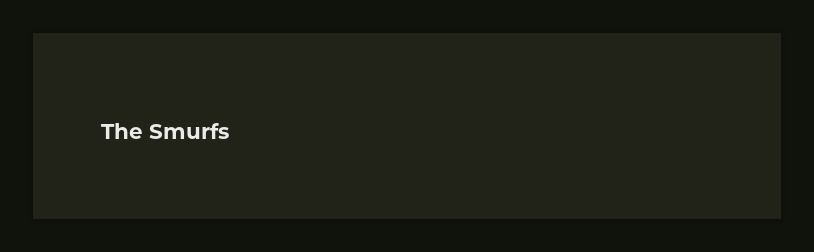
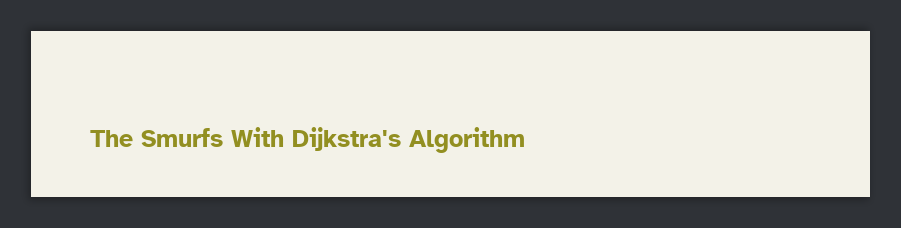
- The Smurfs
+ The Smurfs With Dijkstra's Algorithm

